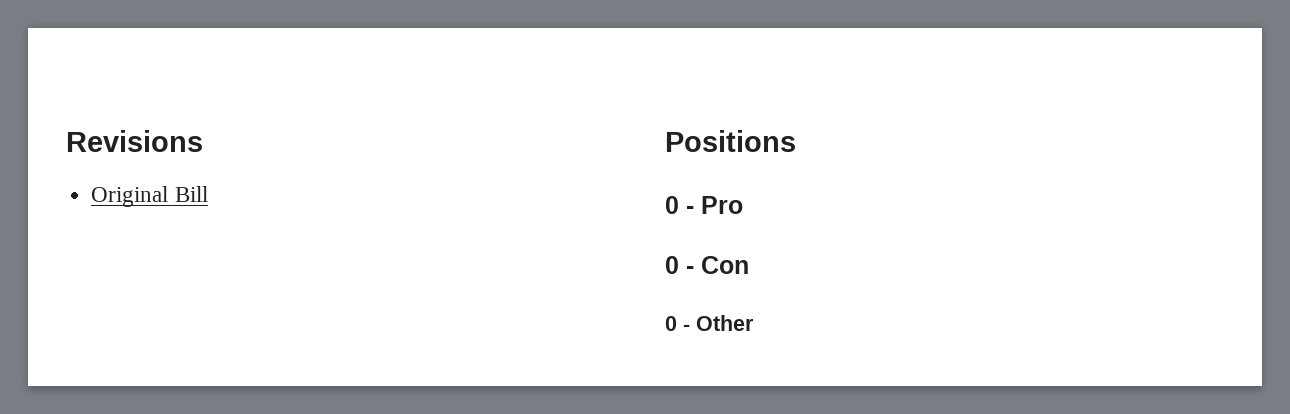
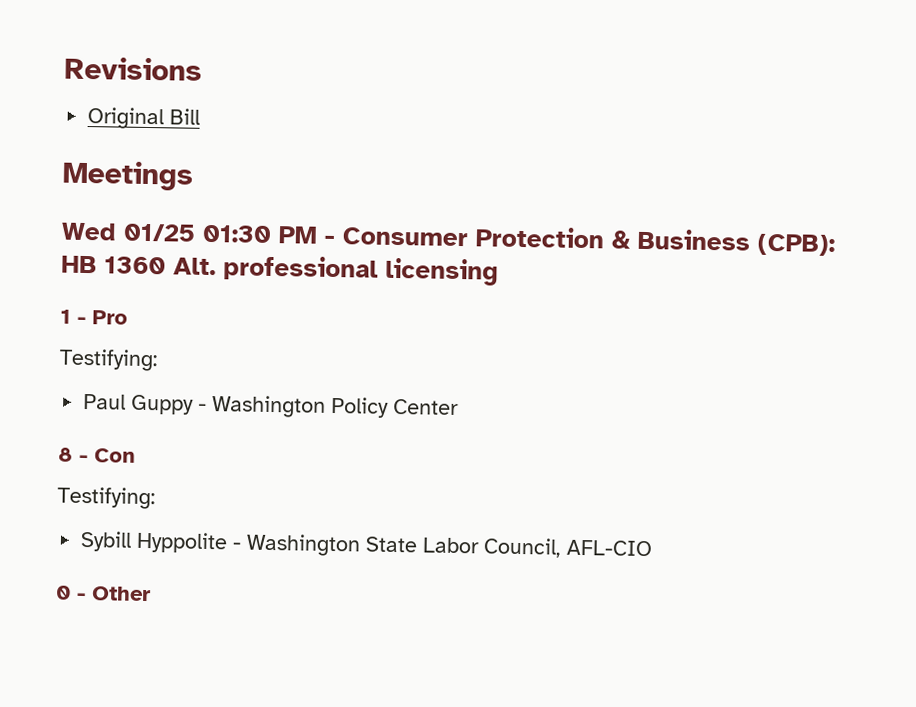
- Positions
- 0 - Pro
- 0 - Con
+ Meetings
+ Wed 01/25 01:30 PM - Consumer Protection & Business (CPB): HB 1360 Alt. professional licensing
+ 1 - Pro
+ Testifying:
+ Paul Guppy - Washington Policy Center
+ 8 - Con
+ Testifying:
+ Sybill Hyppolite - Washington State Labor Council, AFL-CIO

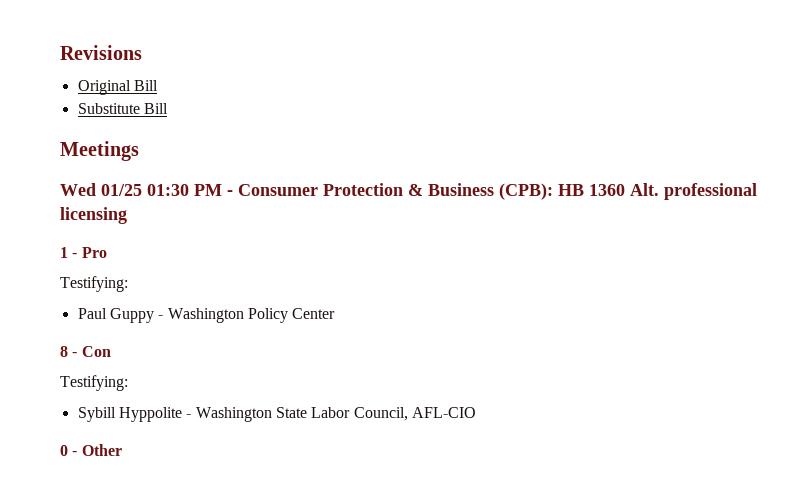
+ Substitute Bill

